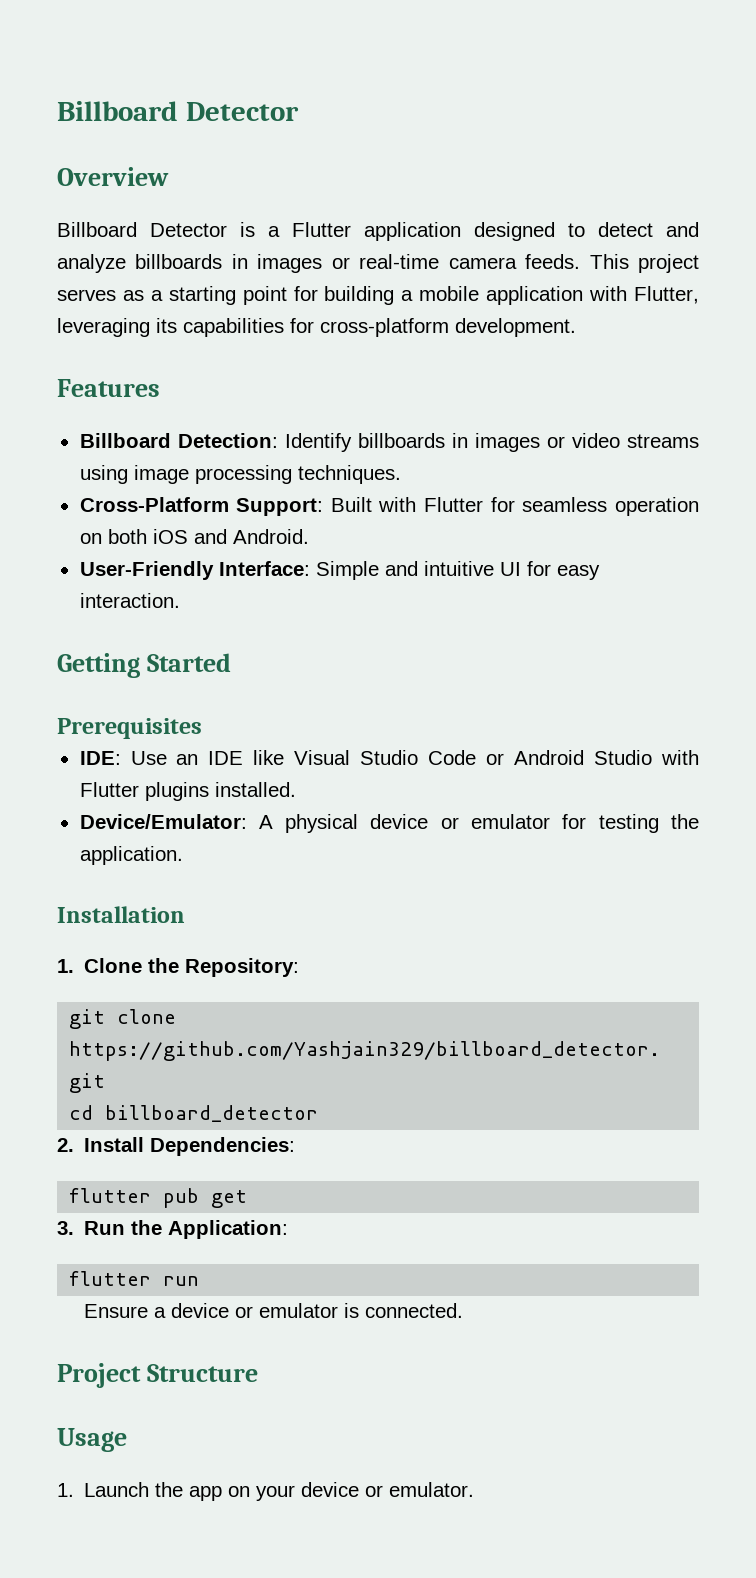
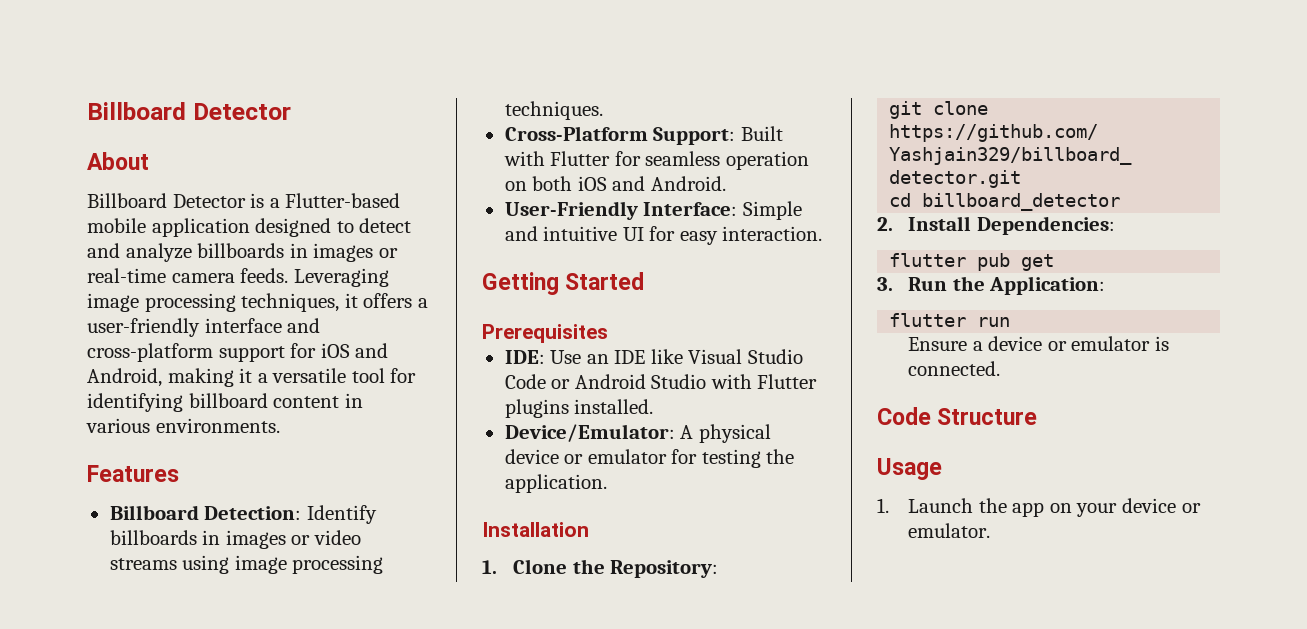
- Overview
+ About
- Billboard Detector is a Flutter application designed to detect and analyze billboards in images or real-time camera feeds.
+ Billboard Detector is a Flutter-based mobile application designed to detect and analyze billboards in images or real-time camera feeds.
- This project serves as a starting point for building a mobile application with Flutter, leveraging its capabilities for cross-platform development.
+ Leveraging image processing techniques, it offers a user-friendly interface and cross-platform support for iOS and Android, making it a versatile tool for identifying billboard content in various environments.
- Project Structure
+ Code Structure

